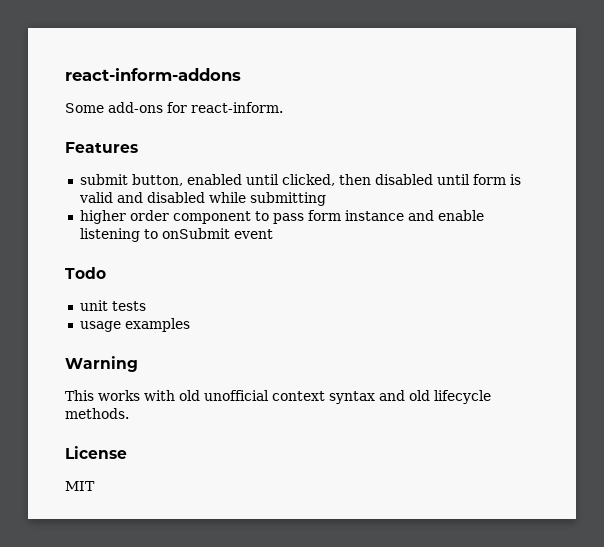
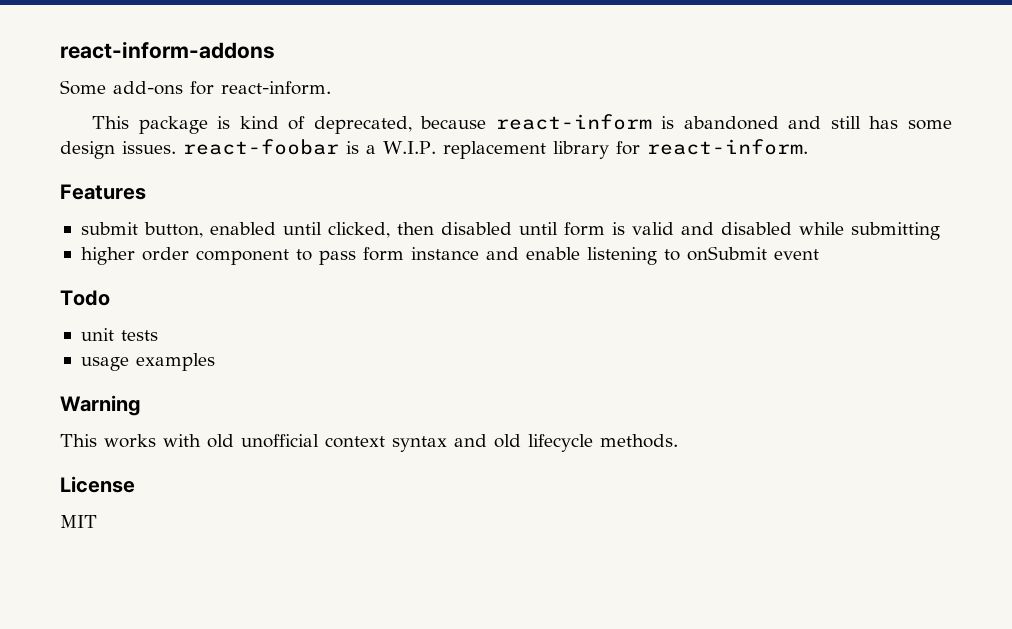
+ This package is kind of deprecated, because react-inform is abandoned and still has some design issues. react-foobar is a W.I.P. replacement library for react-inform.

